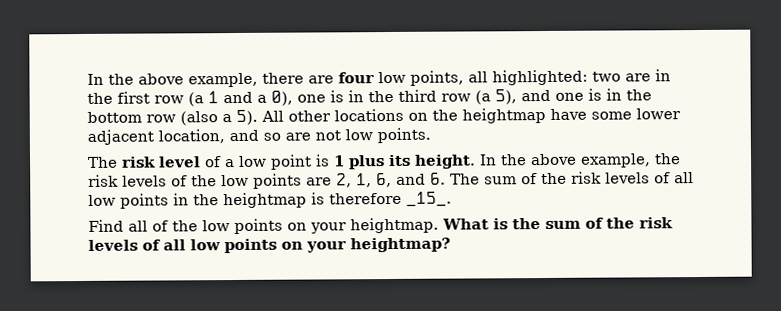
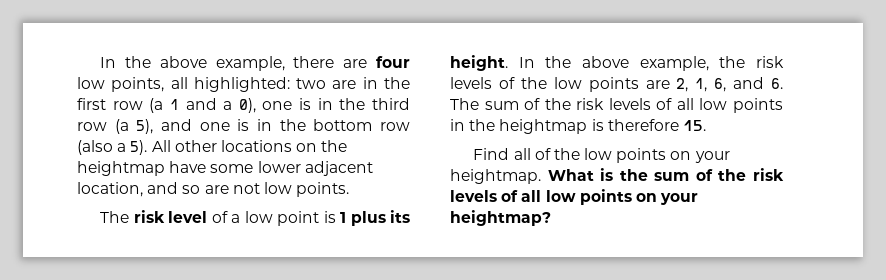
- In the above example, the risk levels of the low points are 2, 1, 6, and 6. The sum of the risk levels of all low points in the heightmap is therefore _15_.
+ In the above example, the risk levels of the low points are 2, 1, 6, and 6. The sum of the risk levels of all low points in the heightmap is therefore 15.

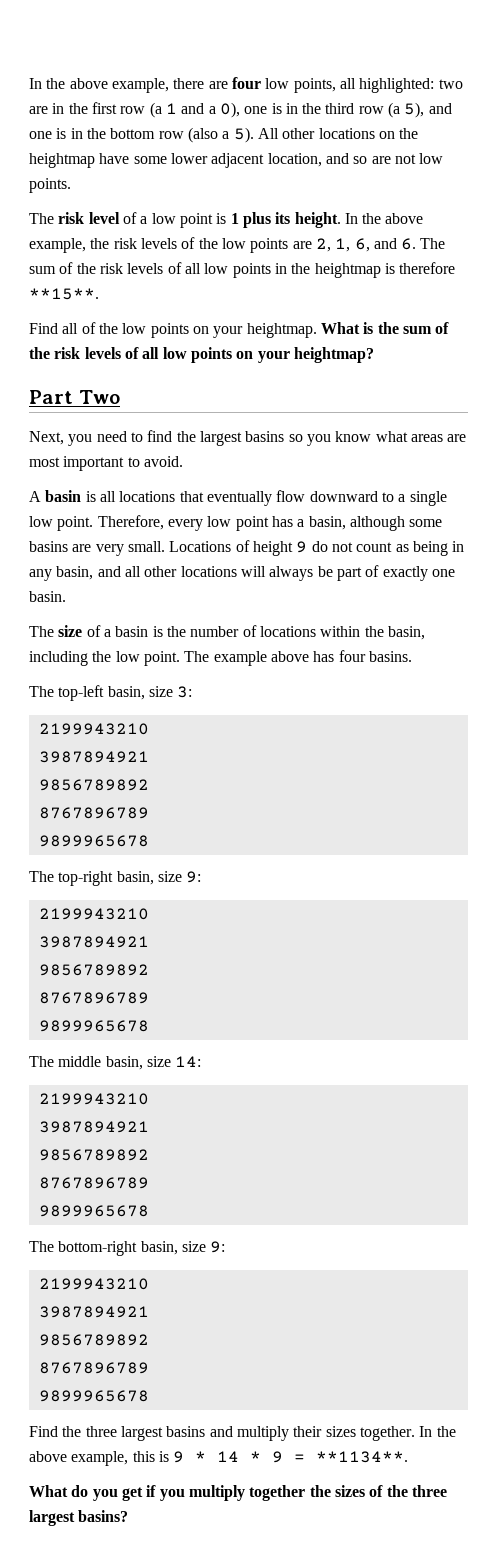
- In the above example, the risk levels of the low points are 2, 1, 6, and 6. The sum of the risk levels of all low points in the heightmap is therefore 15.
+ In the above example, the risk levels of the low points are 2, 1, 6, and 6. The sum of the risk levels of all low points in the heightmap is therefore **15**.
+ Part Two
+ Next, you need to find the largest basins so you know what areas are most important to avoid.
+ A basin is all locations that eventually flow downward to a single low point. Therefore, every low point has a basin, although some basins are very small. Locations of height 9 do not count as being in any basin, and all other locations will always be part of exactly one basin.
+ The size of a basin is the number of locations within the basin, including the low point. The example above has four basins.
+ The top-left basin, size 3:
+ 2199943210
+ 3987894921
+ 9856789892
+ 8767896789
+ 9899965678
+ The top-right basin, size 9:
+ 2199943210
+ 3987894921
+ 9856789892
+ 8767896789
+ 9899965678
+ The middle basin, size 14:
+ 2199943210
+ 3987894921
+ 9856789892
+ 8767896789
+ 9899965678
+ The bottom-right basin, size 9:
+ 2199943210
+ 3987894921
+ 9856789892
+ 8767896789
+ 9899965678
+ Find the three largest basins and multiply their sizes together. In the above example, this is 9 * 14 * 9 = **1134**.
+ What do you get if you multiply together the sizes of the three largest basins?

